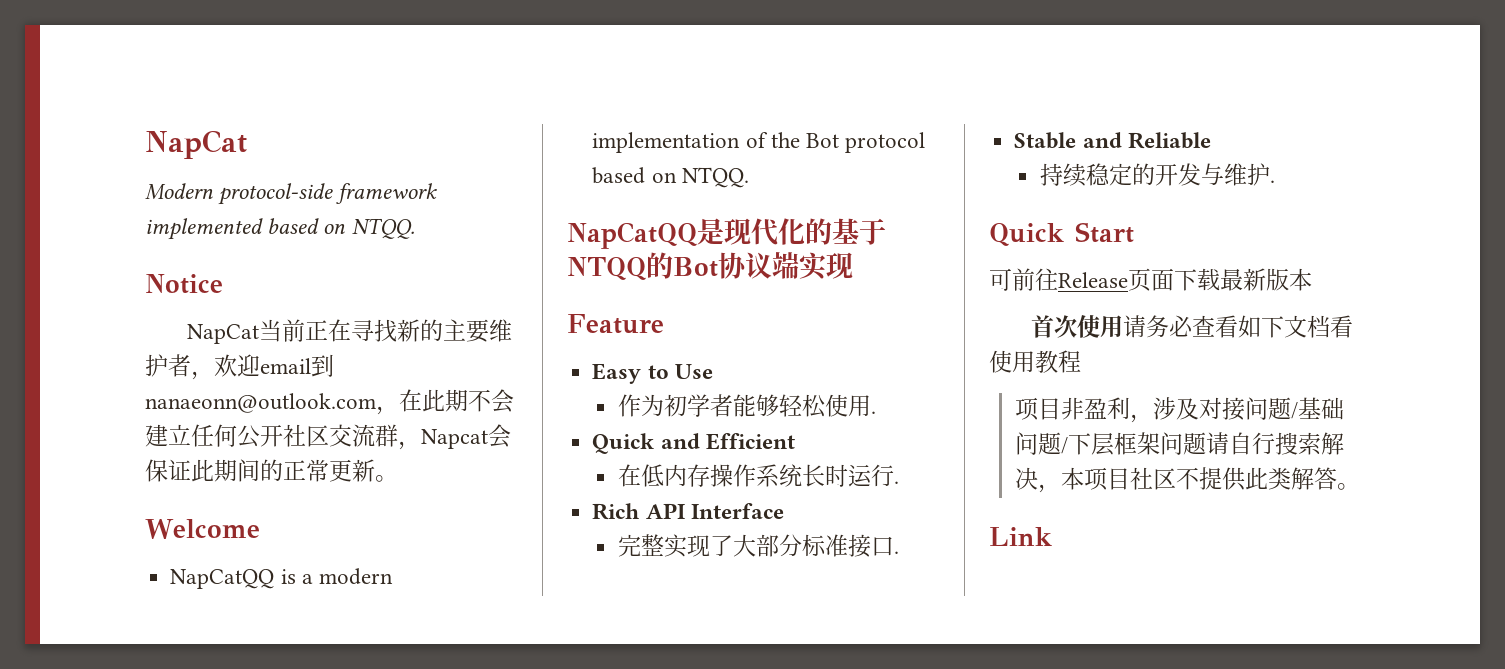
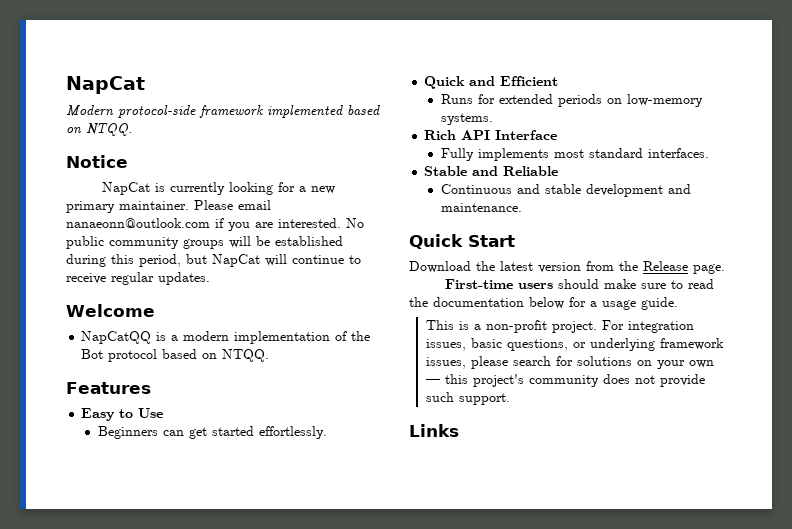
- NapCat当前正在寻找新的主要维护者，欢迎email到nanaeonn@outlook.com，在此期不会建立任何公开社区交流群，Napcat会保证此期间的正常更新。
+ NapCat is currently looking for a new primary maintainer. Please email nanaeonn@outlook.com if you are interested. No public community groups will be established during this period, but NapCat will continue to receive regular updates.
- NapCatQQ是现代化的基于NTQQ的Bot协议端实现
- Feature
+ Features
  Easy to Use
- 作为初学者能够轻松使用.
+ Beginners can get started effortlessly.
  Quick and Efficient
- 在低内存操作系统长时运行.
+ Runs for extended periods on low-memory systems.
  Rich API Interface
- 完整实现了大部分标准接口.
+ Fully implements most standard interfaces.
  Stable and Reliable
- 持续稳定的开发与维护.
+ Continuous and stable development and maintenance.
  Quick Start
- 可前往Release页面下载最新版本
- 首次使用请务必查看如下文档看使用教程
- 项目非盈利，涉及对接问题/基础问题/下层框架问题请自行搜索解决，本项目社区不提供此类解答。
- Link
+ Download the latest version from the Release page.
+ First-time users should make sure to read the documentation below for a usage guide.
+ This is a non-profit project. For integration issues, basic questions, or underlying framework issues, please search for solutions on your own — this project's community does not provide such support.
+ Links

